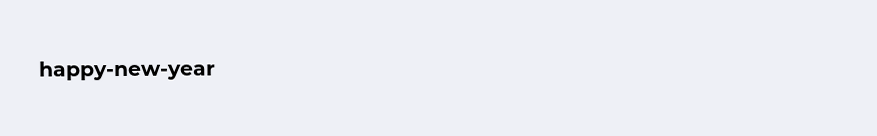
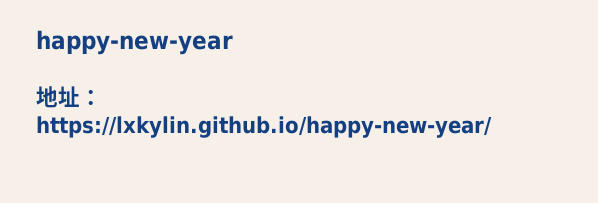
+ 地址：https://lxkylin.github.io/happy-new-year/

